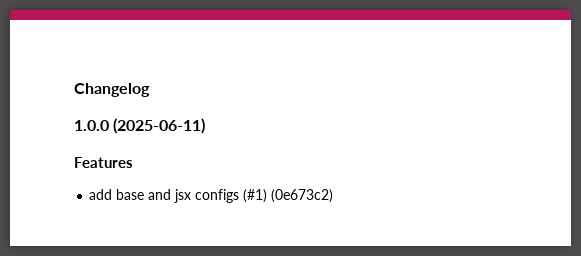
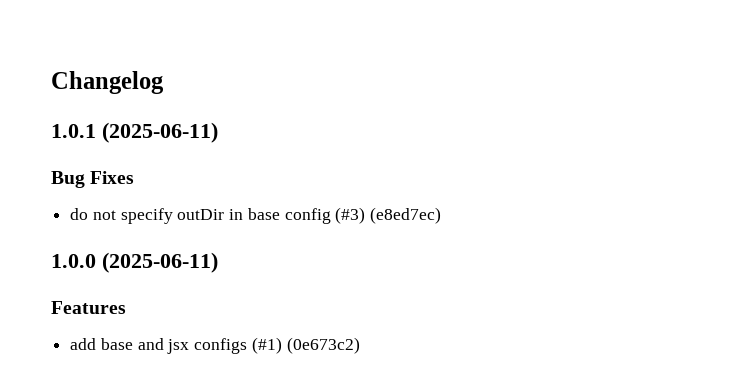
+ 1.0.1 (2025-06-11)
+ Bug Fixes
+ do not specify outDir in base config (#3) (e8ed7ec)

